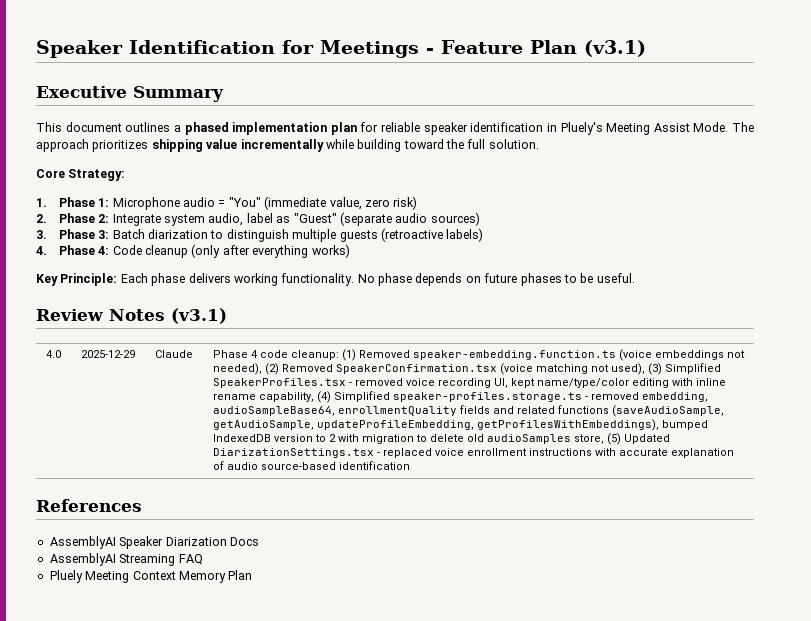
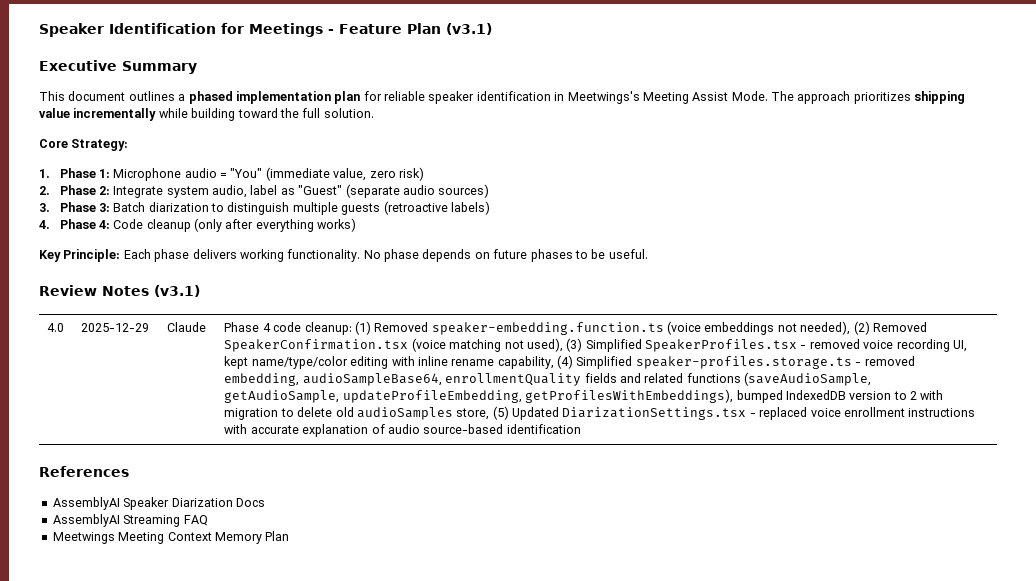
- This document outlines a phased implementation plan for reliable speaker identification in Pluely's Meeting Assist Mode.
+ This document outlines a phased implementation plan for reliable speaker identification in Meetwings's Meeting Assist Mode.
- Pluely Meeting Context Memory Plan
+ Meetwings Meeting Context Memory Plan

